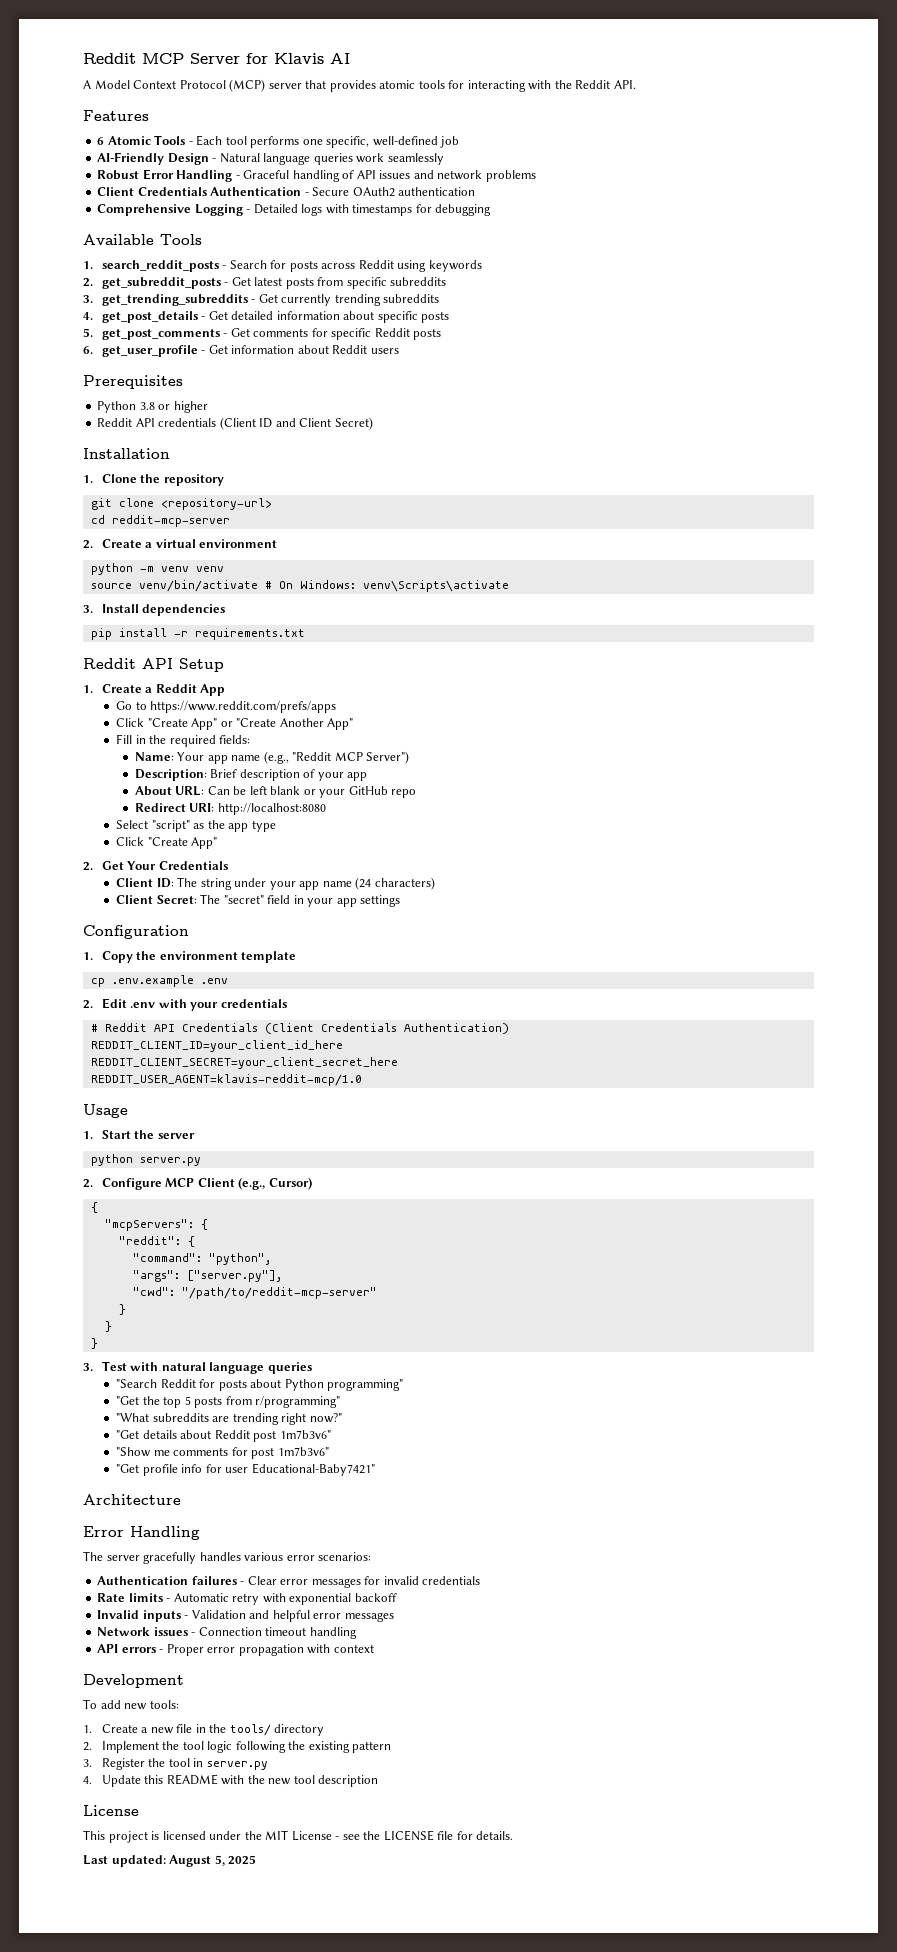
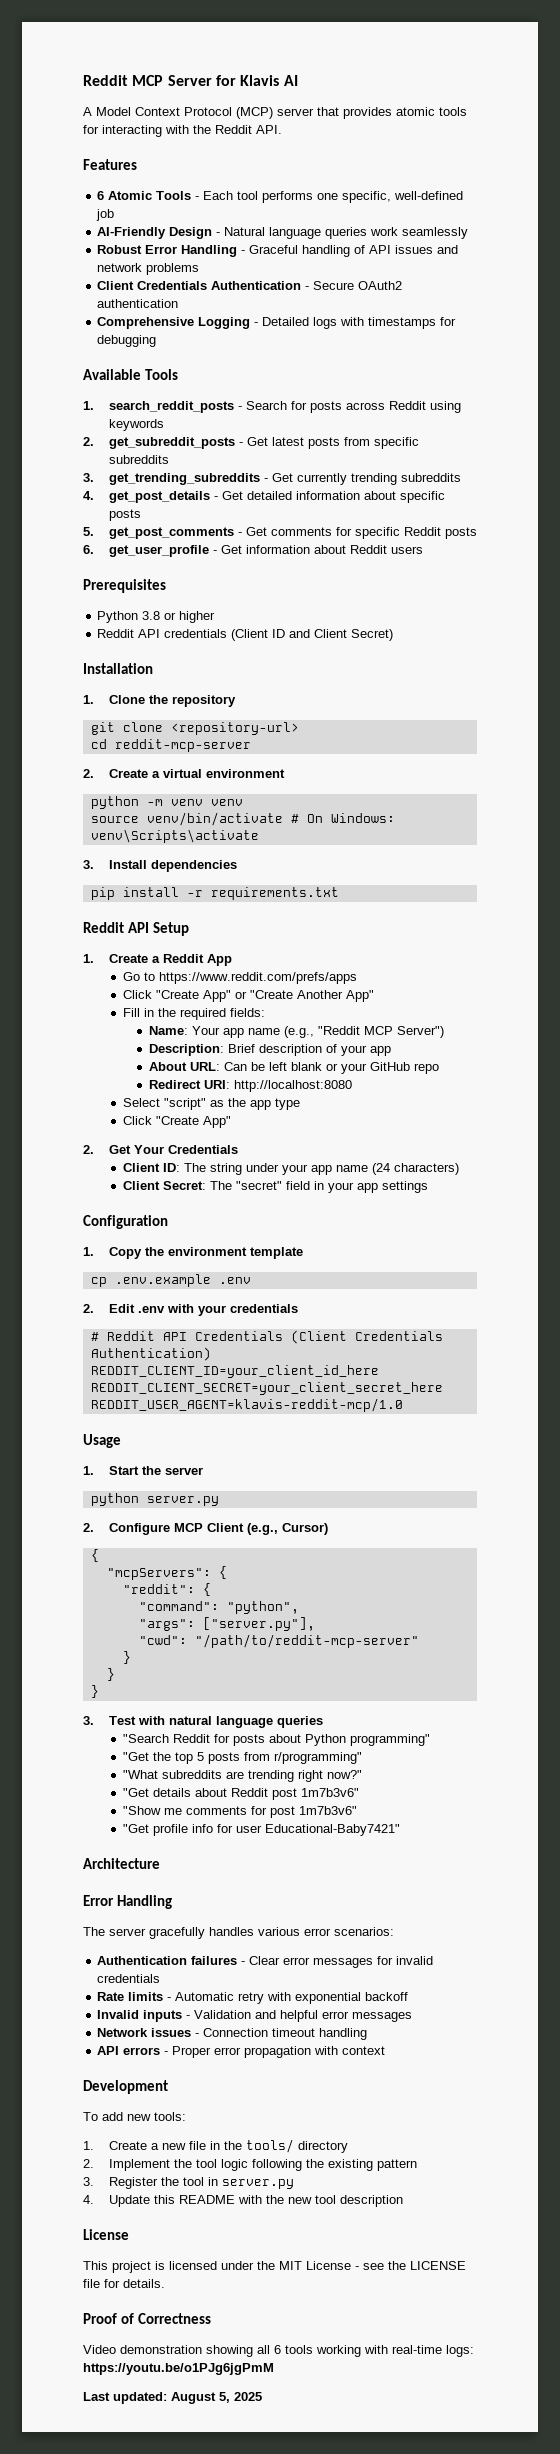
+ Proof of Correctness
+ Video demonstration showing all 6 tools working with real-time logs: https://youtu.be/o1PJg6jgPmM

